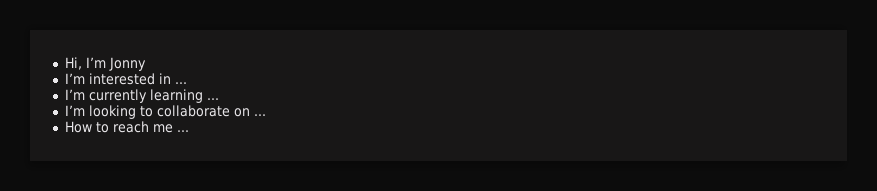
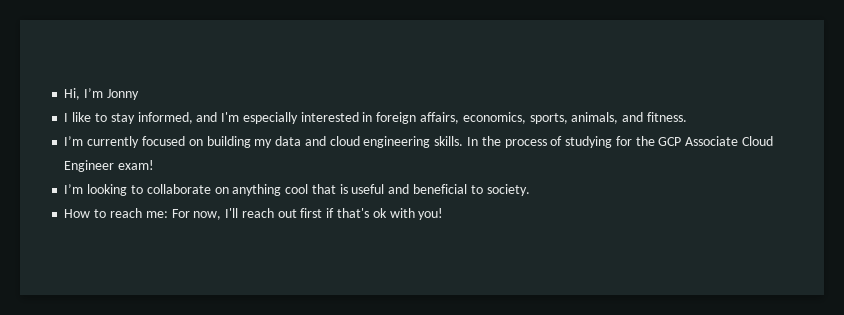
- I’m interested in ...
- I’m currently learning ...
+ I like to stay informed, and I'm especially interested in foreign affairs, economics, sports, animals, and fitness.
+ I’m currently focused on building my data and cloud engineering skills. In the process of studying for the GCP Associate Cloud Engineer exam!
- I’m looking to collaborate on ...
- How to reach me ...
+ I’m looking to collaborate on anything cool that is useful and beneficial to society.
+ How to reach me: For now, I'll reach out first if that's ok with you!

